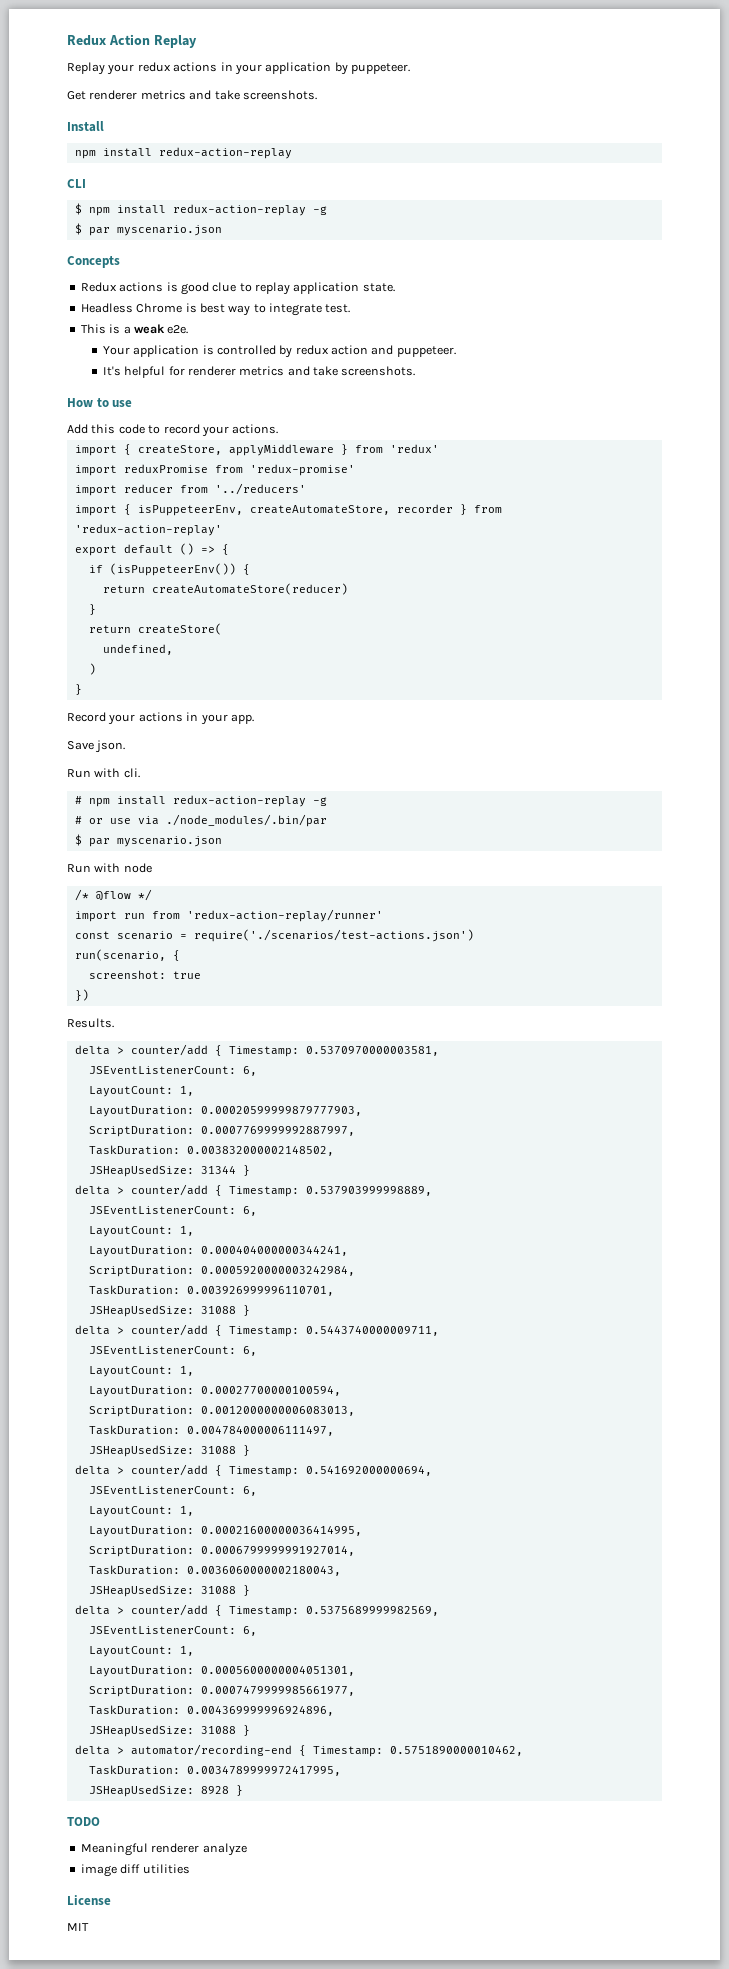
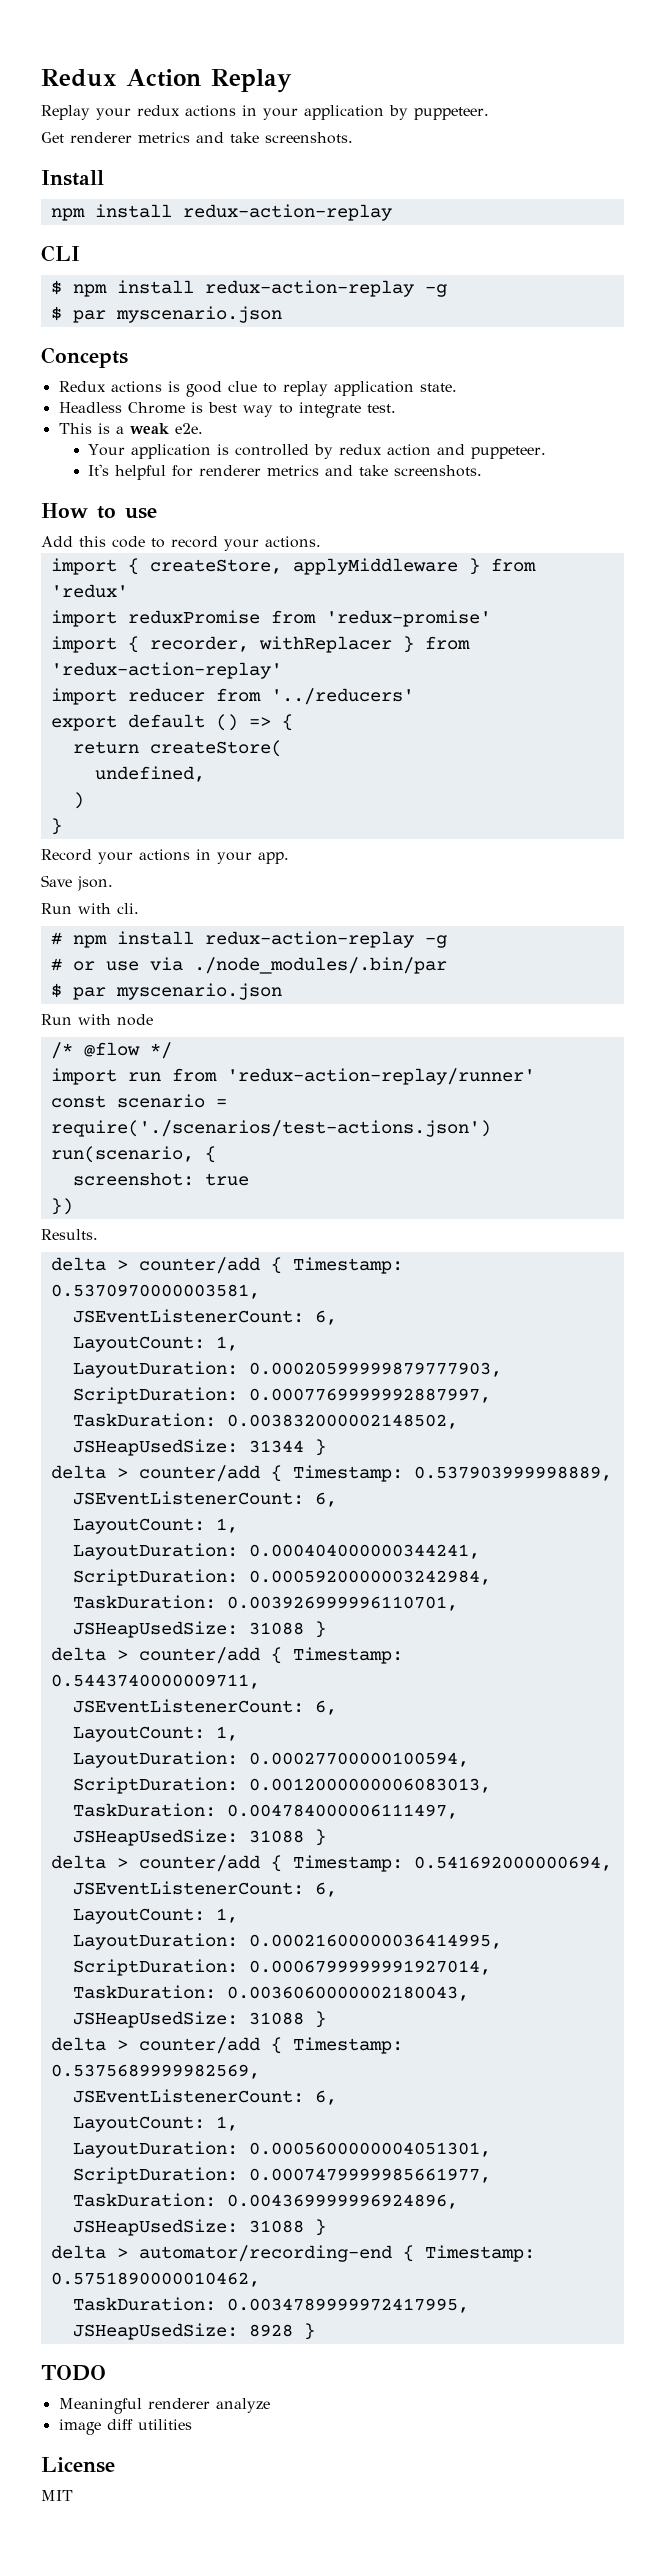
+ import { recorder, withReplacer } from 'redux-action-replay'
  import reducer from '../reducers'
- import { isPuppeteerEnv, createAutomateStore, recorder } from 'redux-action-replay'
- if (isPuppeteerEnv()) {
- return createAutomateStore(reducer)
- }

